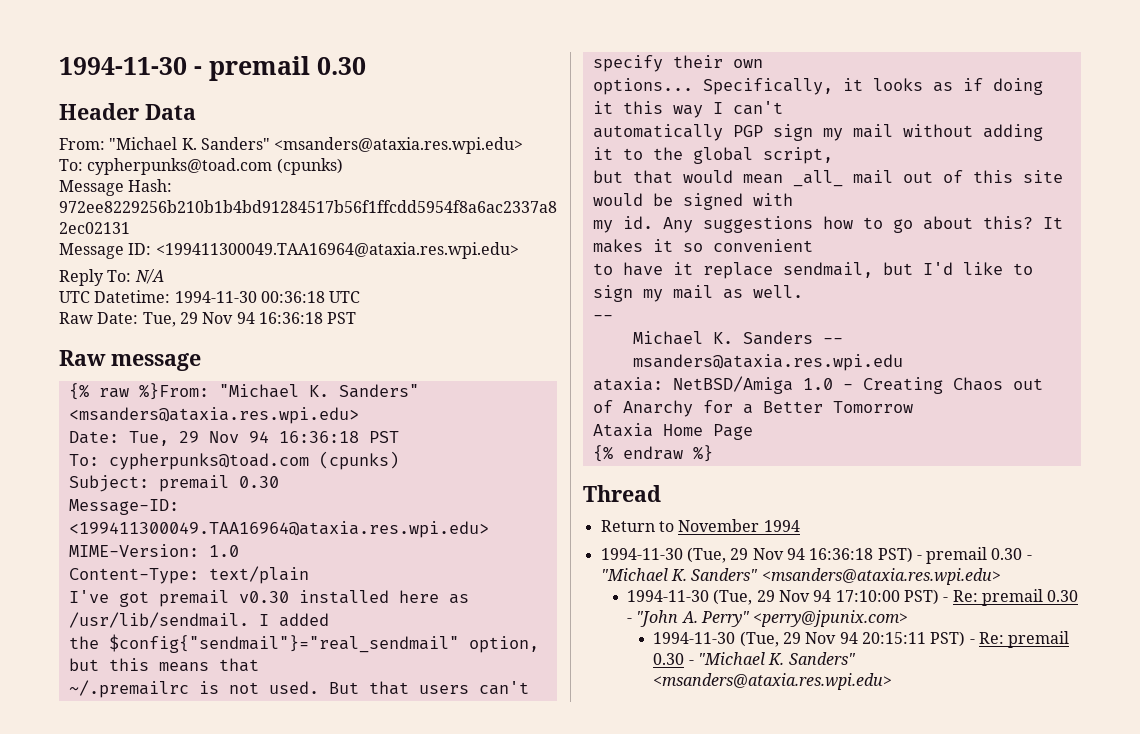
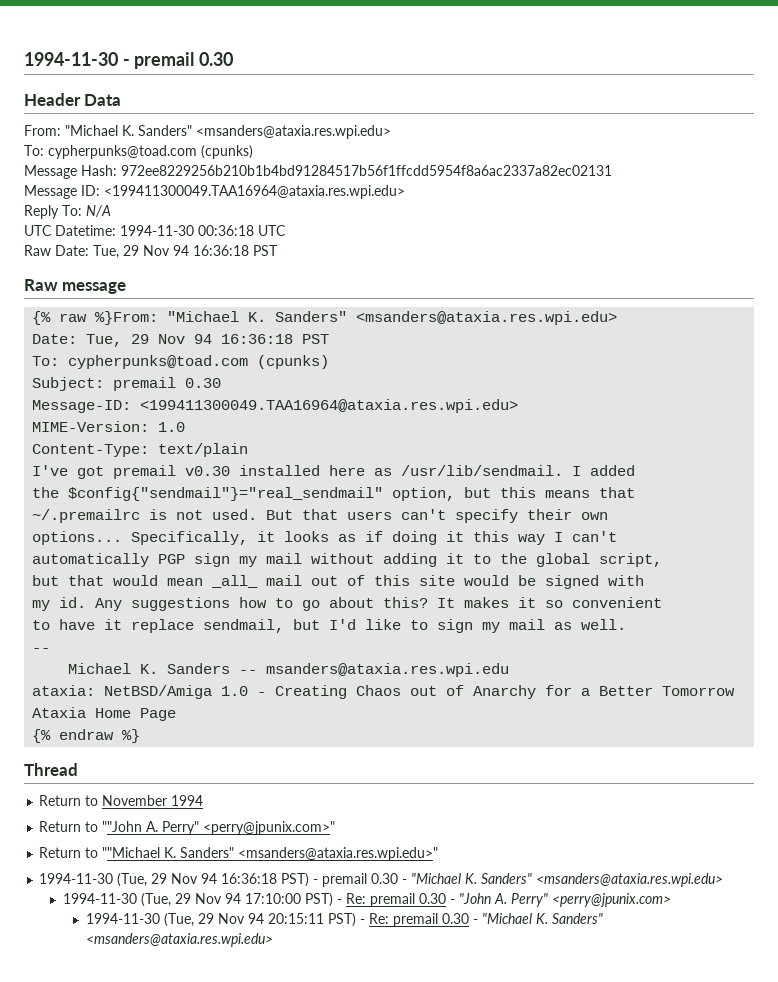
+ Return to ""John A. Perry" <perry@jpunix.com>"
+ Return to ""Michael K. Sanders" <msanders@ataxia.res.wpi.edu>"

